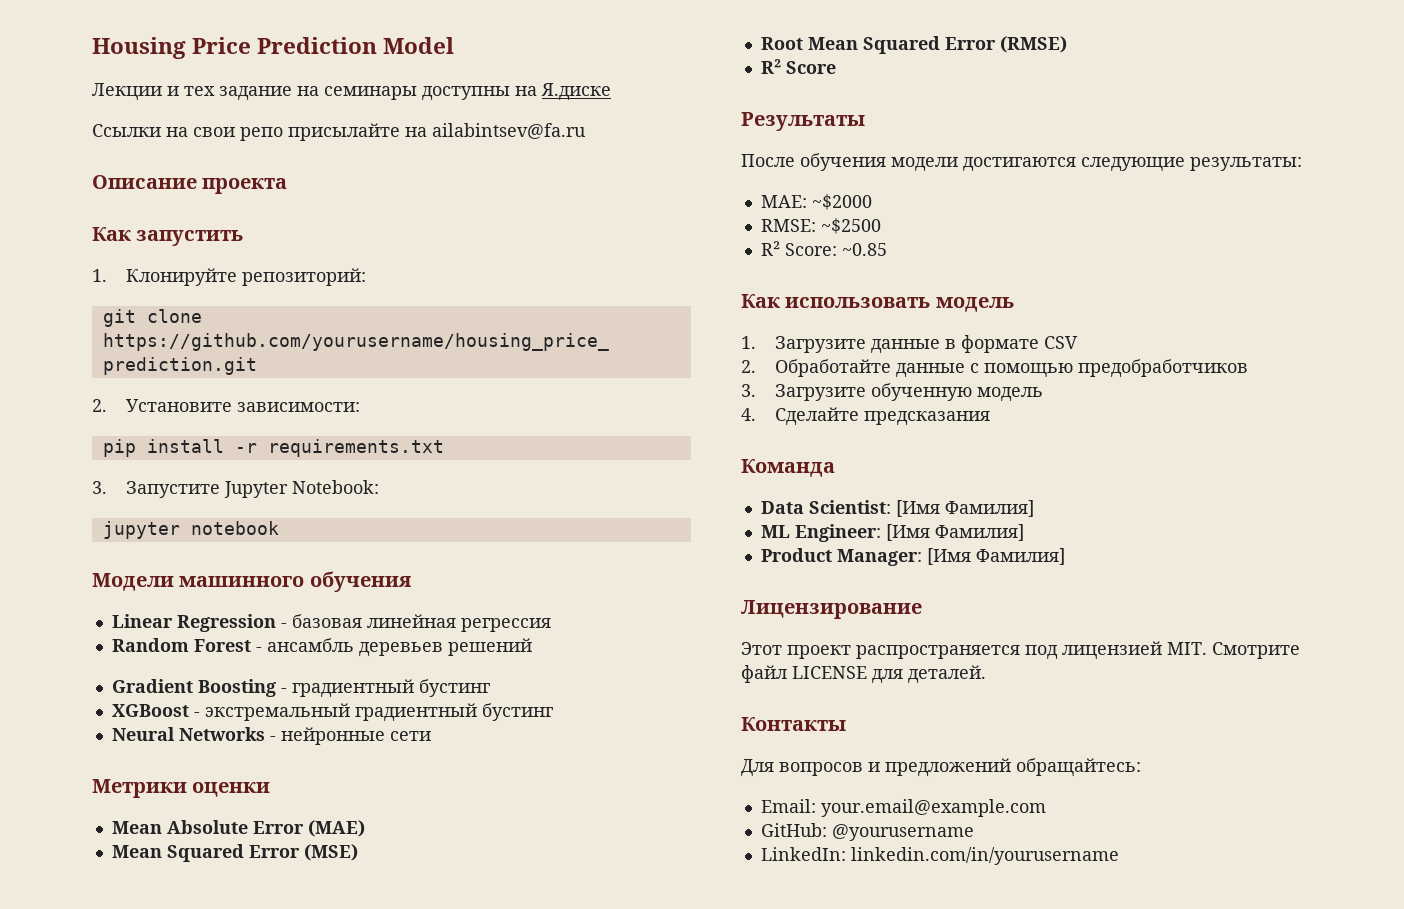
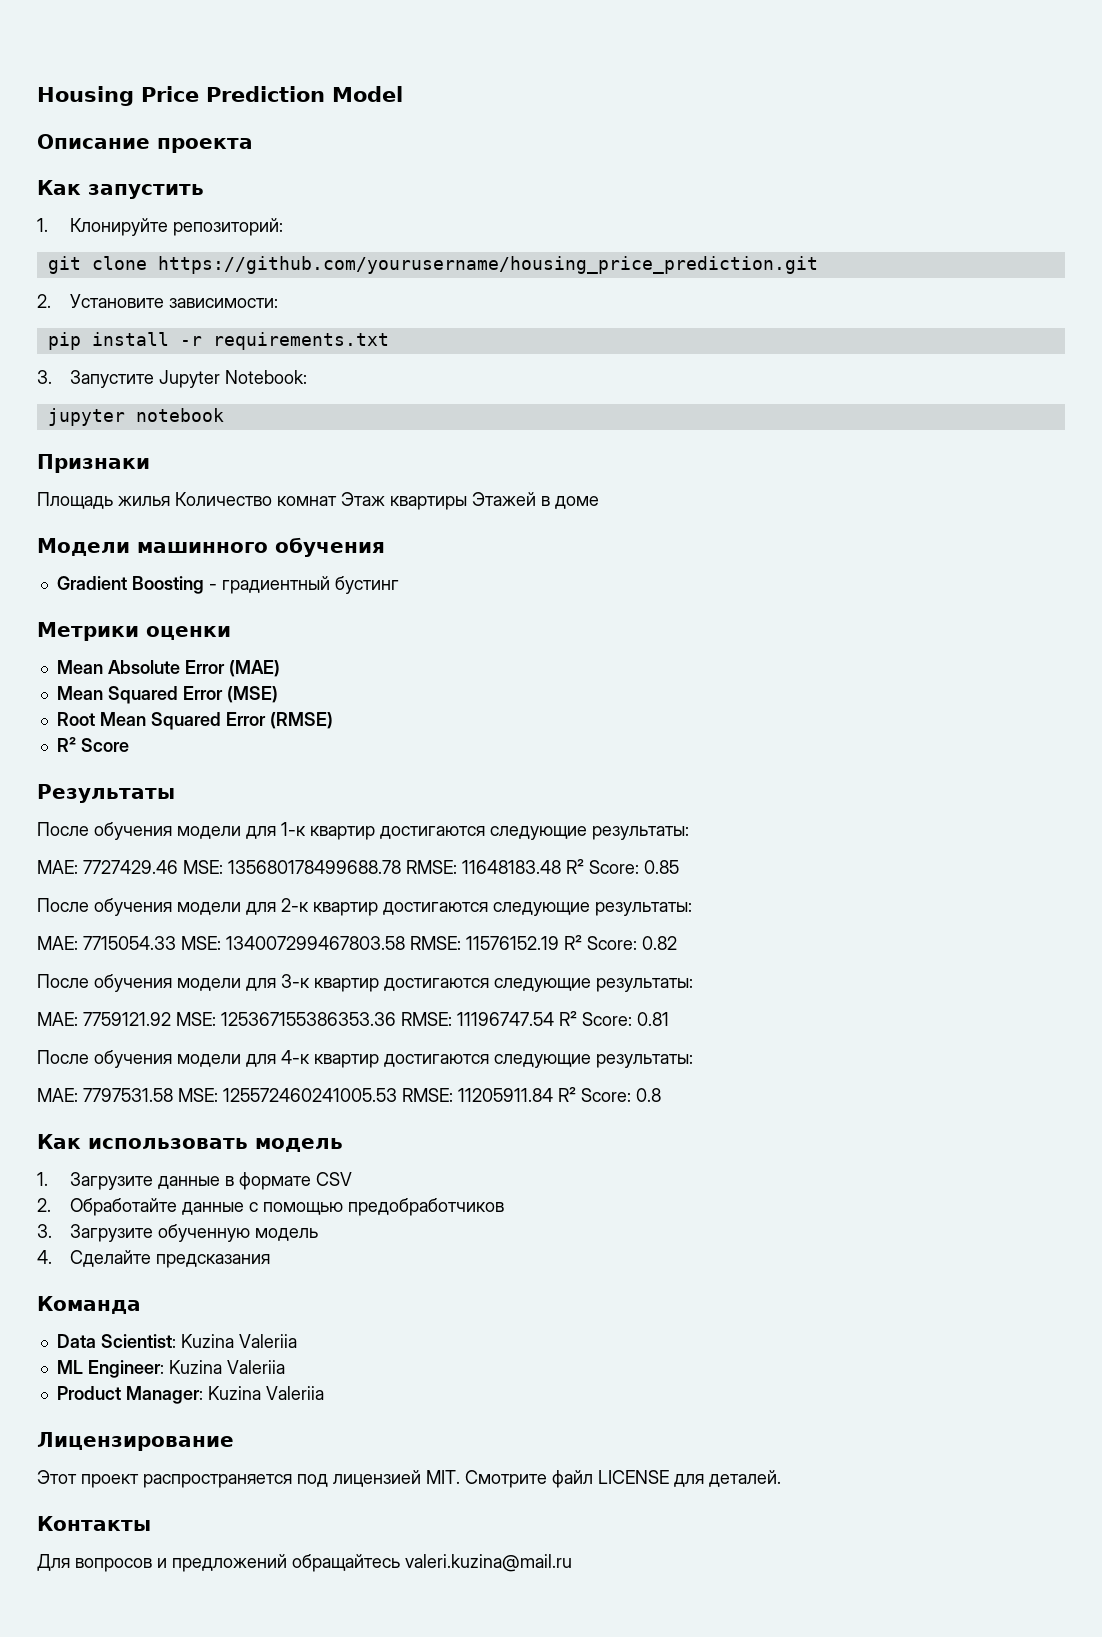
- Лекции и тех задание на семинары доступны на Я.диске
- Ссылки на свои репо присылайте на ailabintsev@fa.ru
+ Признаки
+ Площадь жилья Количество комнат Этаж квартиры Этажей в доме
  Модели машинного обучения
- Linear Regression - базовая линейная регрессия
- Random Forest - ансамбль деревьев решений
- XGBoost - экстремальный градиентный бустинг
- Neural Networks - нейронные сети
- После обучения модели достигаются следующие результаты:
- MAE: ~$2000
- RMSE: ~$2500
- R² Score: ~0.85
+ После обучения модели для 1-к квартир достигаются следующие результаты:
+ MAE: 7727429.46 MSE: 135680178499688.78 RMSE: 11648183.48 R² Score: 0.85
+ После обучения модели для 2-к квартир достигаются следующие результаты:
+ MAE: 7715054.33 MSE: 134007299467803.58 RMSE: 11576152.19 R² Score: 0.82
+ После обучения модели для 3-к квартир достигаются следующие результаты:
+ MAE: 7759121.92 MSE: 125367155386353.36 RMSE: 11196747.54 R² Score: 0.81
+ После обучения модели для 4-к квартир достигаются следующие результаты:
+ MAE: 7797531.58 MSE: 125572460241005.53 RMSE: 11205911.84 R² Score: 0.8
- Data Scientist: [Имя Фамилия]
+ Data Scientist: Kuzina Valeriia
- ML Engineer: [Имя Фамилия]
+ ML Engineer: Kuzina Valeriia
- Product Manager: [Имя Фамилия]
+ Product Manager: Kuzina Valeriia
- Для вопросов и предложений обращайтесь:
- Email: your.email@example.com
- GitHub: @yourusername
- LinkedIn: linkedin.com/in/yourusername
+ Для вопросов и предложений обращайтесь valeri.kuzina@mail.ru

